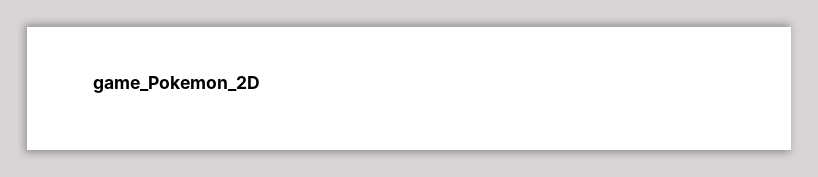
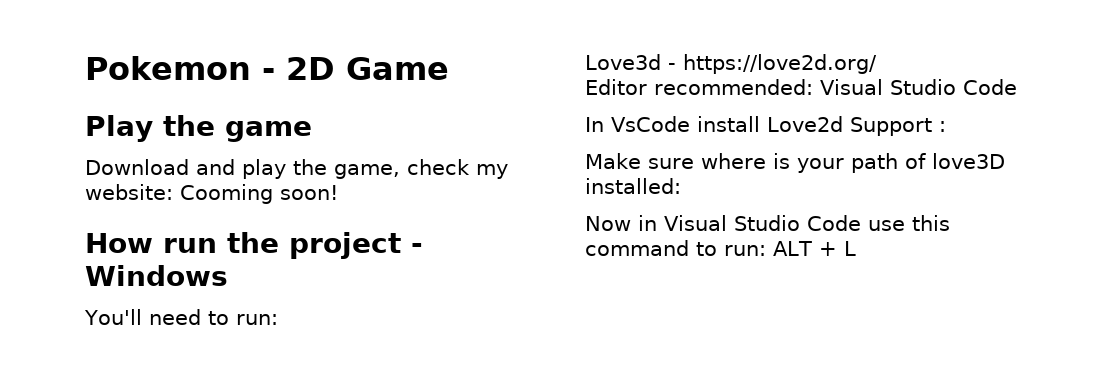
- game_Pokemon_2D
+ Pokemon - 2D Game
+ Play the game
+ Download and play the game, check my website: Cooming soon!
+ How run the project - Windows
+ You'll need to run:
+ Love3d - https://love2d.org/
+ Editor recommended: Visual Studio Code
+ In VsCode install Love2d Support :
+ Make sure where is your path of love3D installed:
+ Now in Visual Studio Code use this command to run: ALT + L

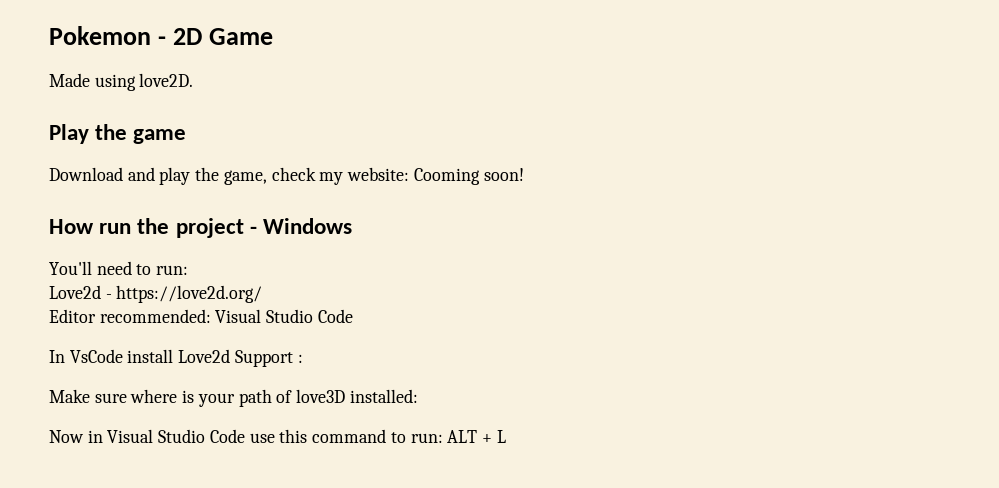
+ Made using love2D.
- Love3d - https://love2d.org/
+ Love2d - https://love2d.org/

